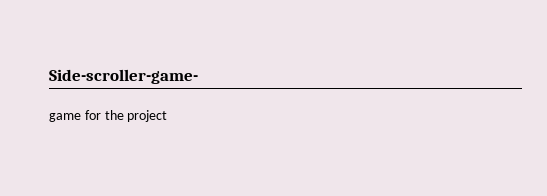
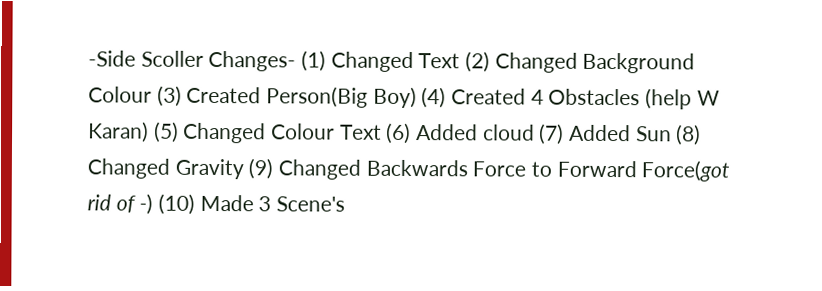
- Side-scroller-game-
- game for the project
+ -Side Scoller Changes- (1) Changed Text (2) Changed Background Colour (3) Created Person(Big Boy) (4) Created 4 Obstacles (help W Karan) (5) Changed Colour Text (6) Added cloud (7) Added Sun (8) Changed Gravity (9) Changed Backwards Force to Forward Force(got rid of -) (10) Made 3 Scene's

